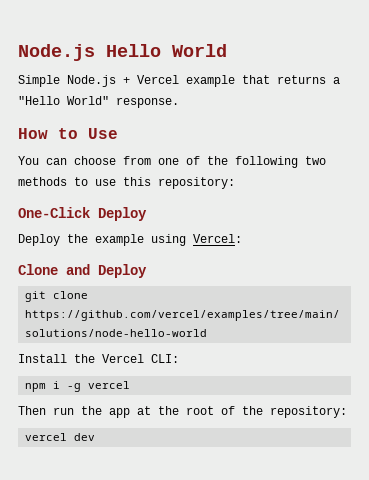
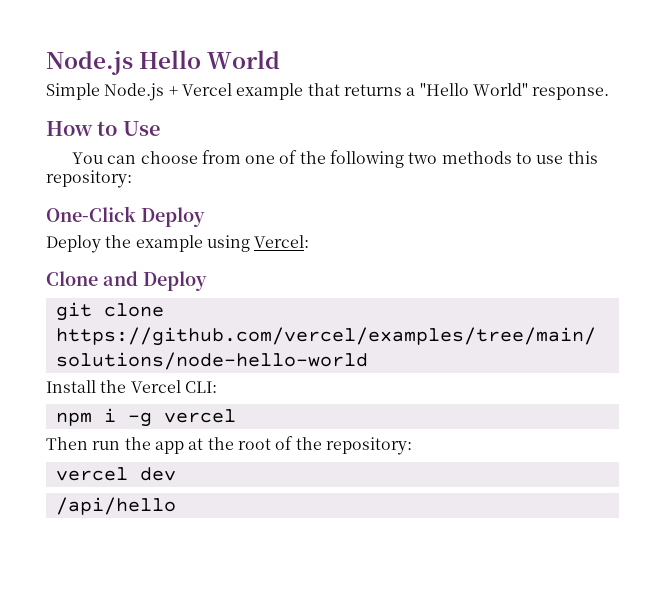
+ /api/hello

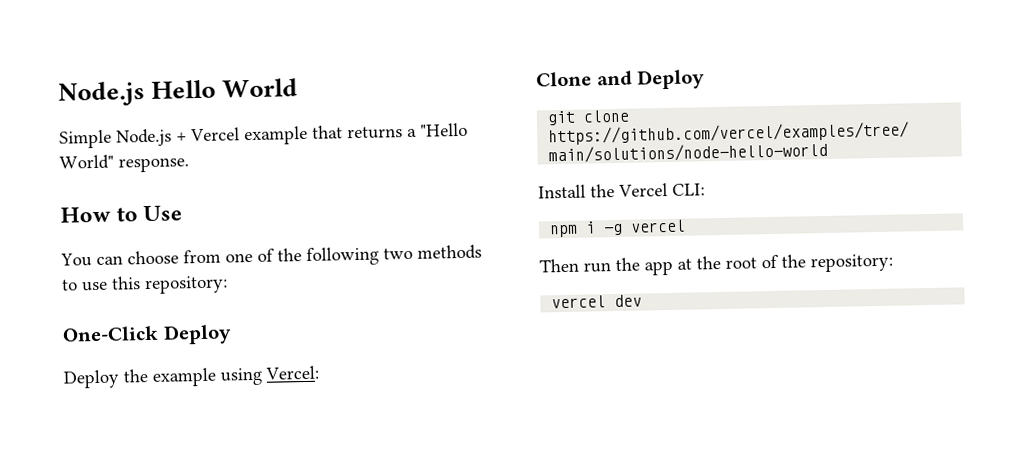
- /api/hello

